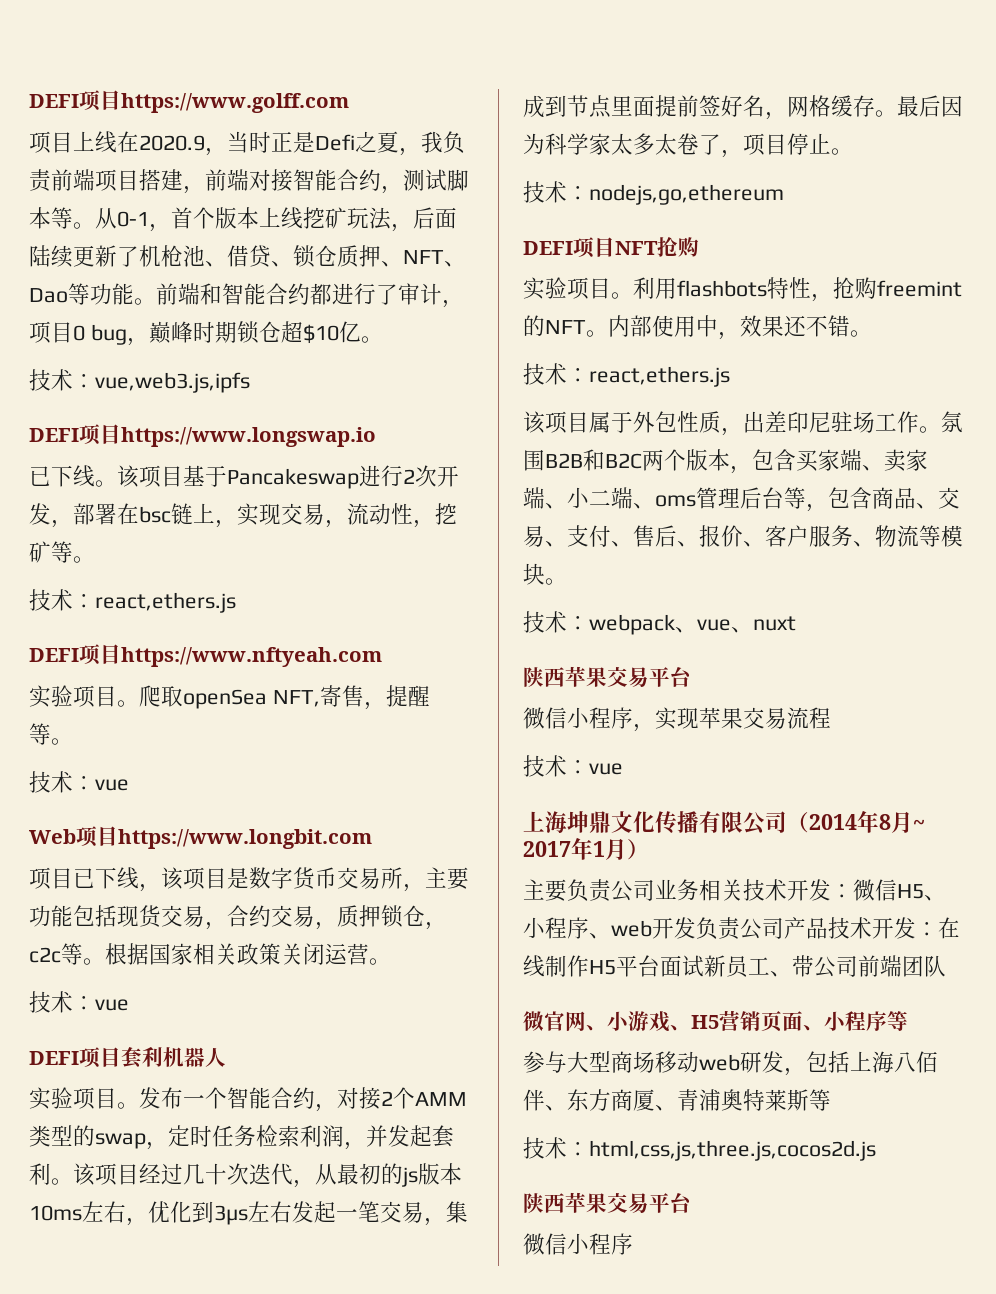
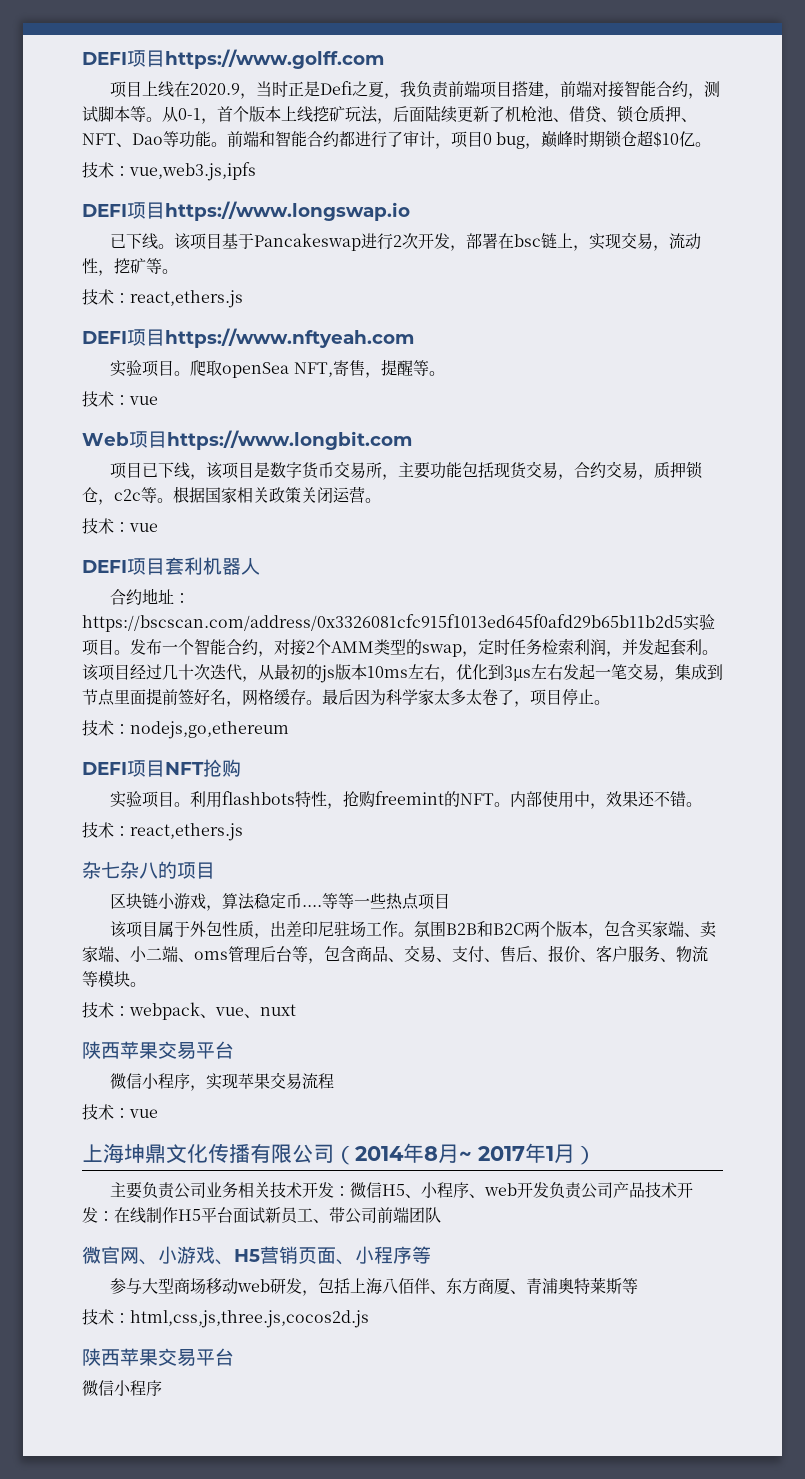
  DEFI项目套利机器人
- 实验项目。
+ 合约地址：https://bscscan.com/address/0x3326081cfc915f1013ed645f0afd29b65b11b2d5实验项目。
+ 杂七杂八的项目
+ 区块链小游戏，算法稳定币....等等一些热点项目

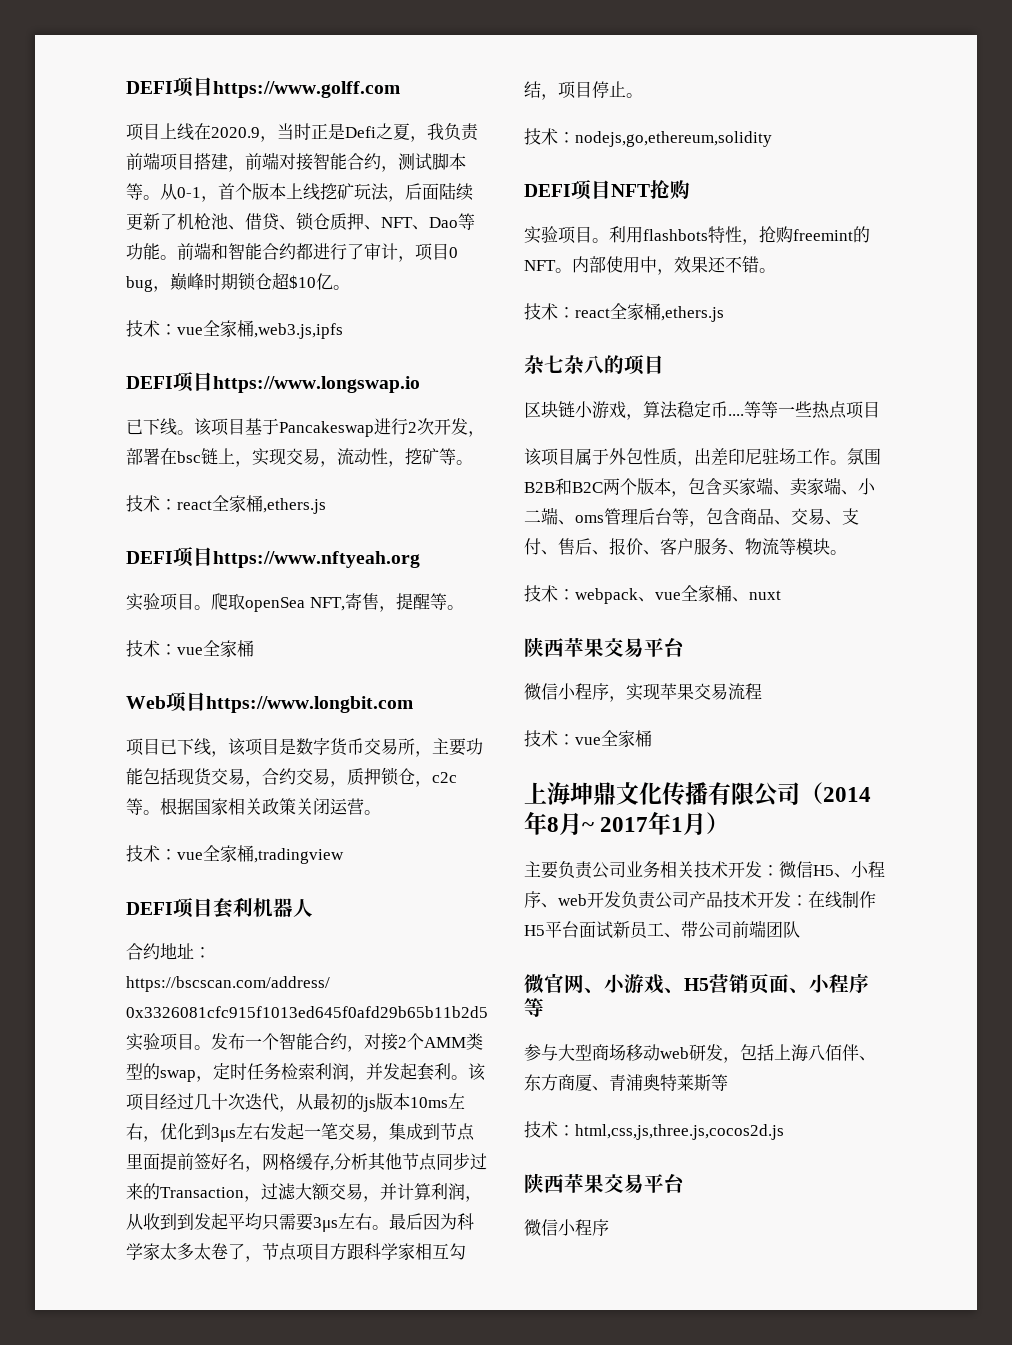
- 技术：vue,web3.js,ipfs
+ 技术：vue全家桶,web3.js,ipfs
  该项目基于Pancakeswap进行2次开发，部署在bsc链上，实现交易，流动性，挖矿等。
- 技术：react,ethers.js
- DEFI项目https://www.nftyeah.com
+ 技术：react全家桶,ethers.js
+ DEFI项目https://www.nftyeah.org
  爬取openSea NFT,寄售，提醒等。
- 技术：vue
+ 技术：vue全家桶
  根据国家相关政策关闭运营。
- 技术：vue
+ 技术：vue全家桶,tradingview
- 该项目经过几十次迭代，从最初的js版本10ms左右，优化到3μs左右发起一笔交易，集成到节点里面提前签好名，网格缓存。
+ 该项目经过几十次迭代，从最初的js版本10ms左右，优化到3μs左右发起一笔交易，集成到节点里面提前签好名，网格缓存,分析其他节点同步过来的Transaction，过滤大额交易，并计算利润，从收到到发起平均只需要3μs左右。
- 最后因为科学家太多太卷了，项目停止。
+ 最后因为科学家太多太卷了，节点项目方跟科学家相互勾结，项目停止。
- 技术：nodejs,go,ethereum
+ 技术：nodejs,go,ethereum,solidity
  内部使用中，效果还不错。
- 技术：react,ethers.js
+ 技术：react全家桶,ethers.js
- 技术：webpack、vue、nuxt
+ 技术：webpack、vue全家桶、nuxt
  微信小程序，实现苹果交易流程
- 技术：vue
+ 技术：vue全家桶

